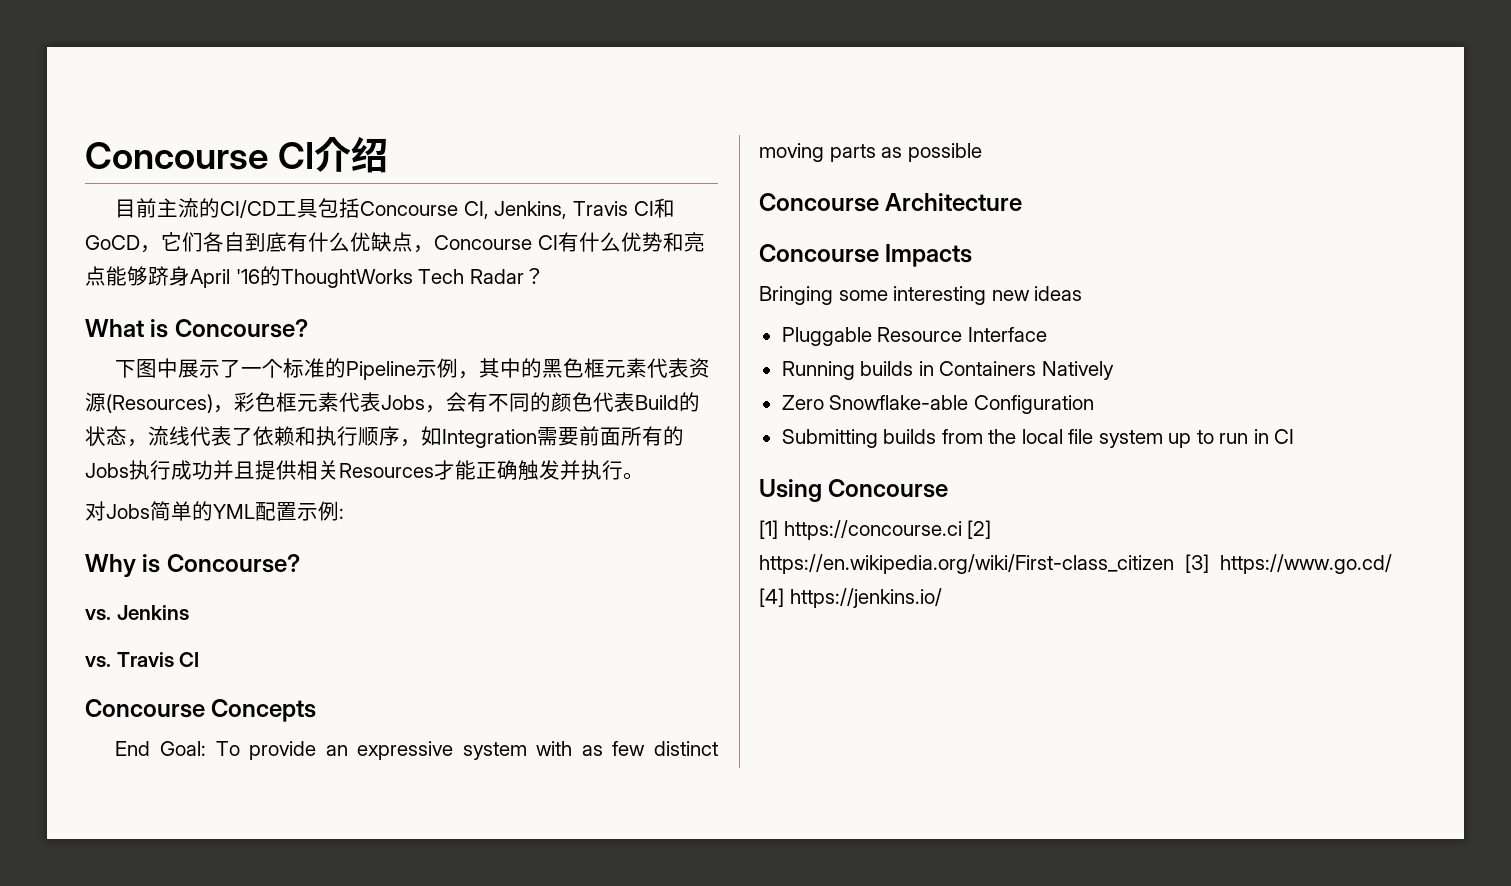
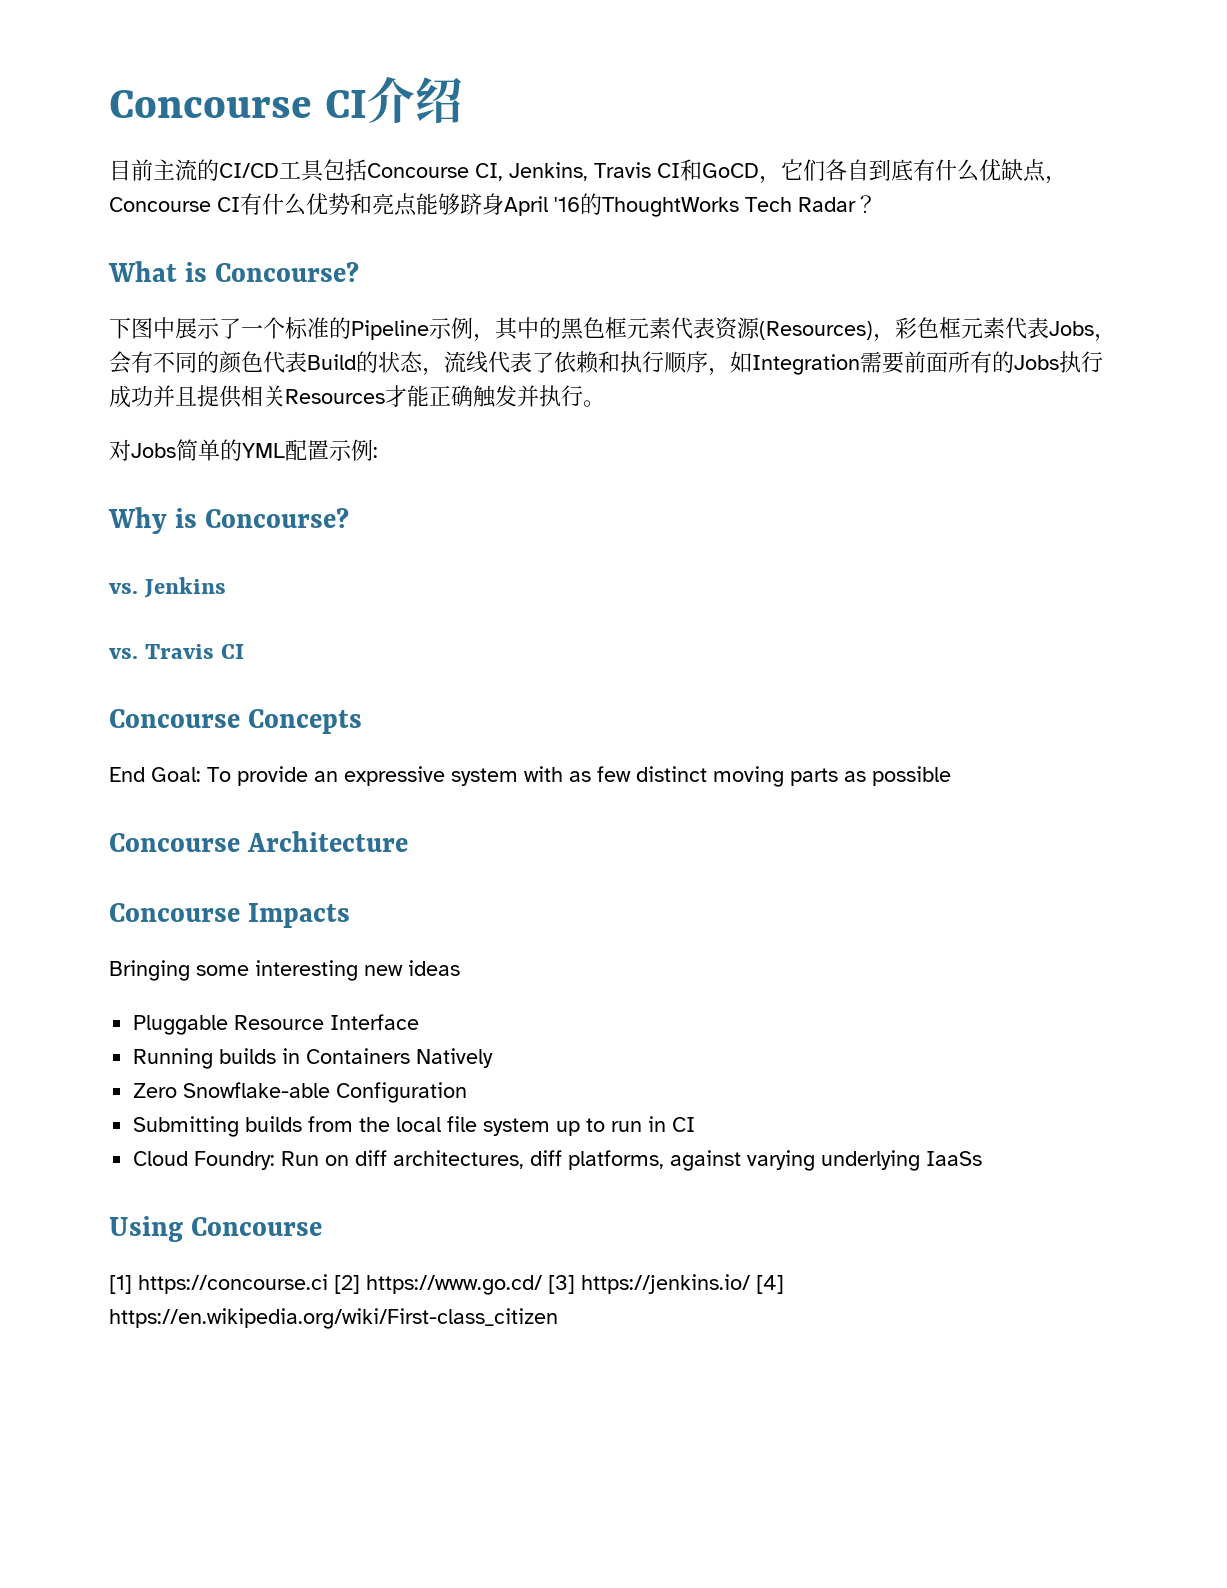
+ Cloud Foundry: Run on diff architectures, diff platforms, against varying underlying IaaSs
- [1] https://concourse.ci [2] https://en.wikipedia.org/wiki/First-class_citizen [3] https://www.go.cd/ [4] https://jenkins.io/
+ [1] https://concourse.ci [2] https://www.go.cd/ [3] https://jenkins.io/ [4] https://en.wikipedia.org/wiki/First-class_citizen

